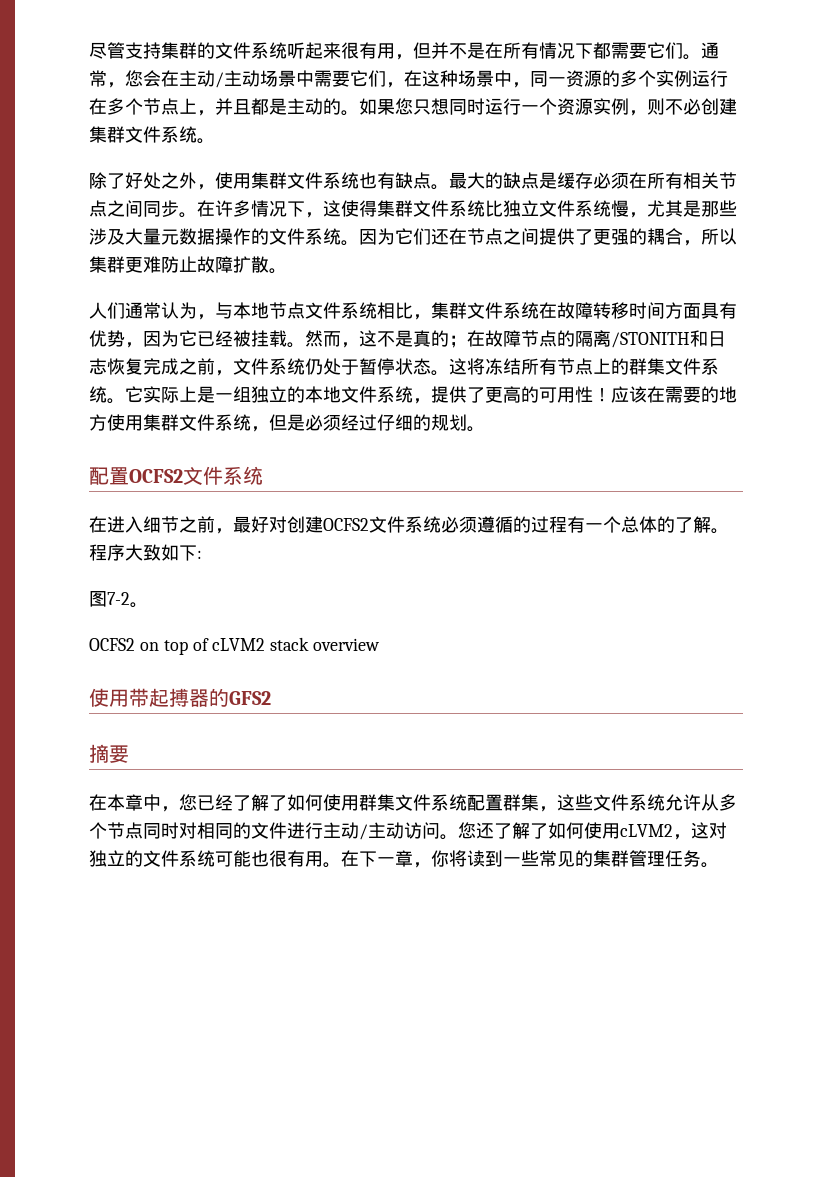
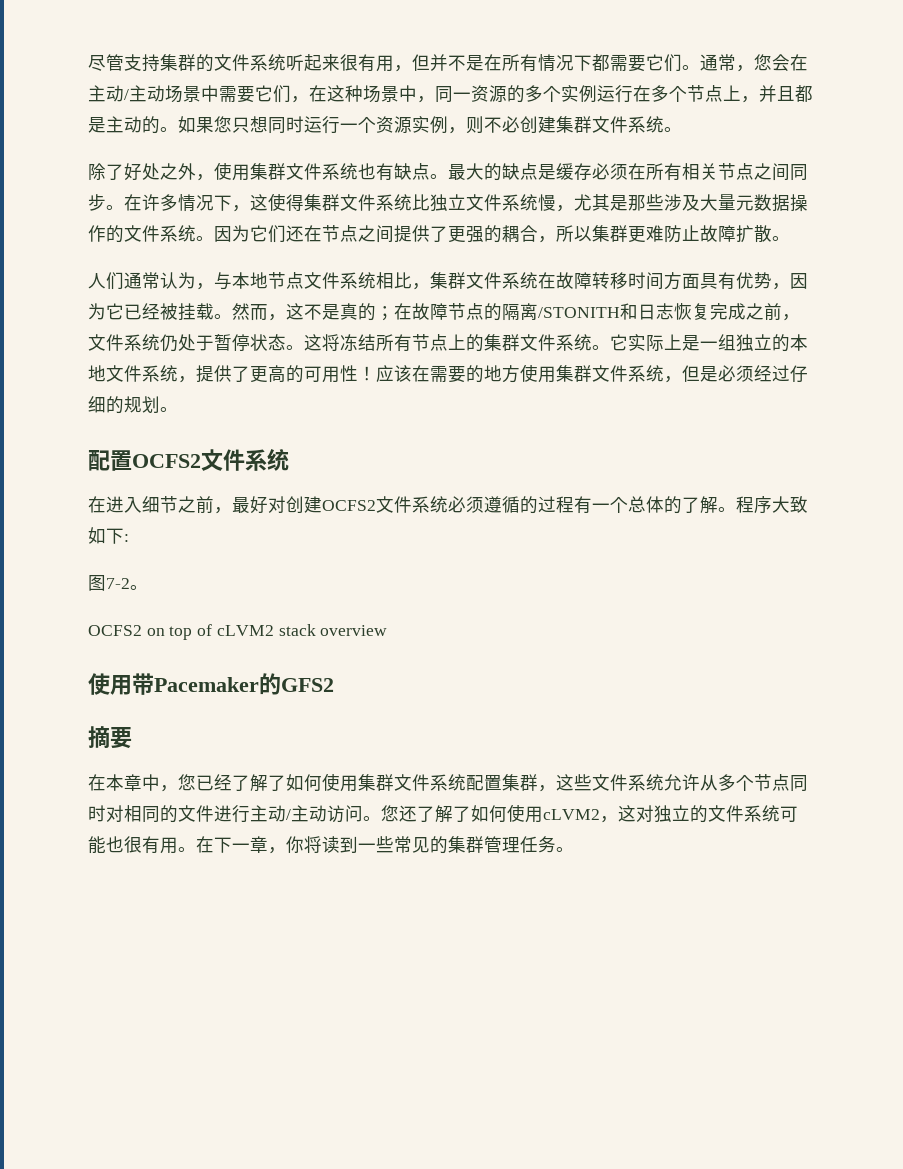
- 这将冻结所有节点上的群集文件系统。
+ 这将冻结所有节点上的集群文件系统。
- 使用带起搏器的GFS2
+ 使用带Pacemaker的GFS2
- 在本章中，您已经了解了如何使用群集文件系统配置群集，这些文件系统允许从多个节点同时对相同的文件进行主动/主动访问。
+ 在本章中，您已经了解了如何使用集群文件系统配置集群，这些文件系统允许从多个节点同时对相同的文件进行主动/主动访问。

